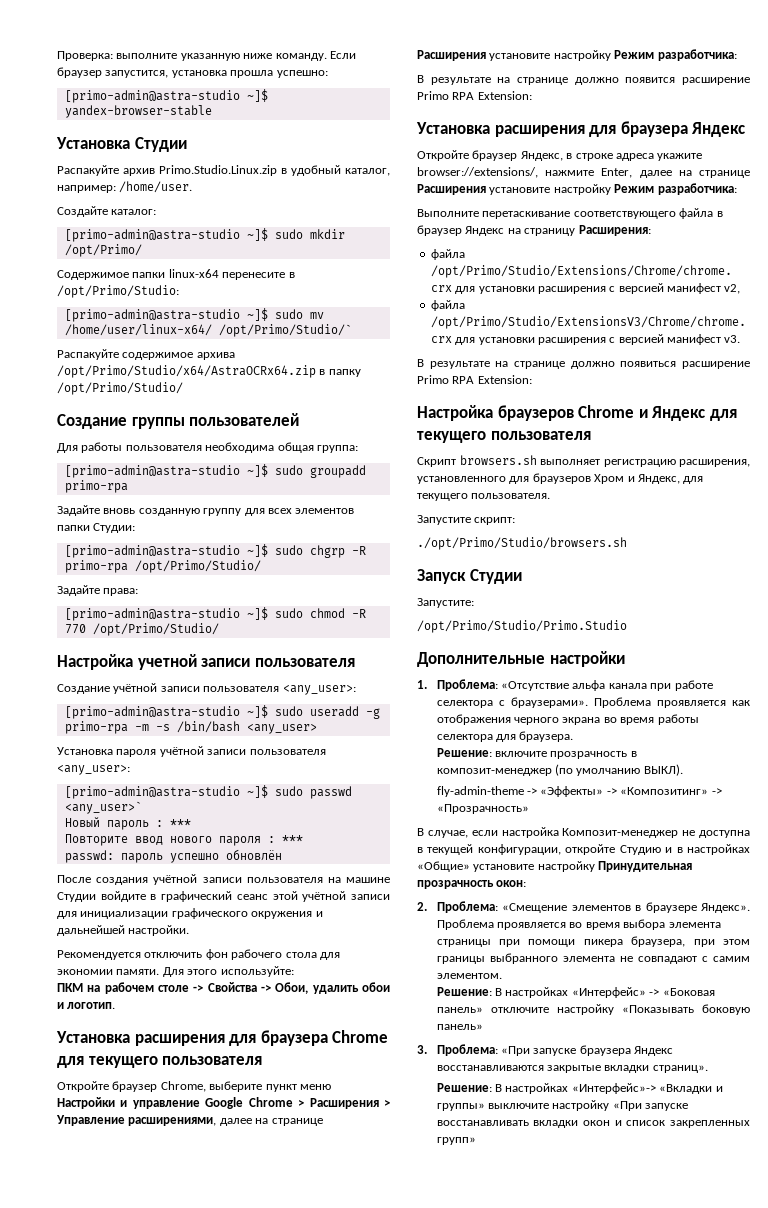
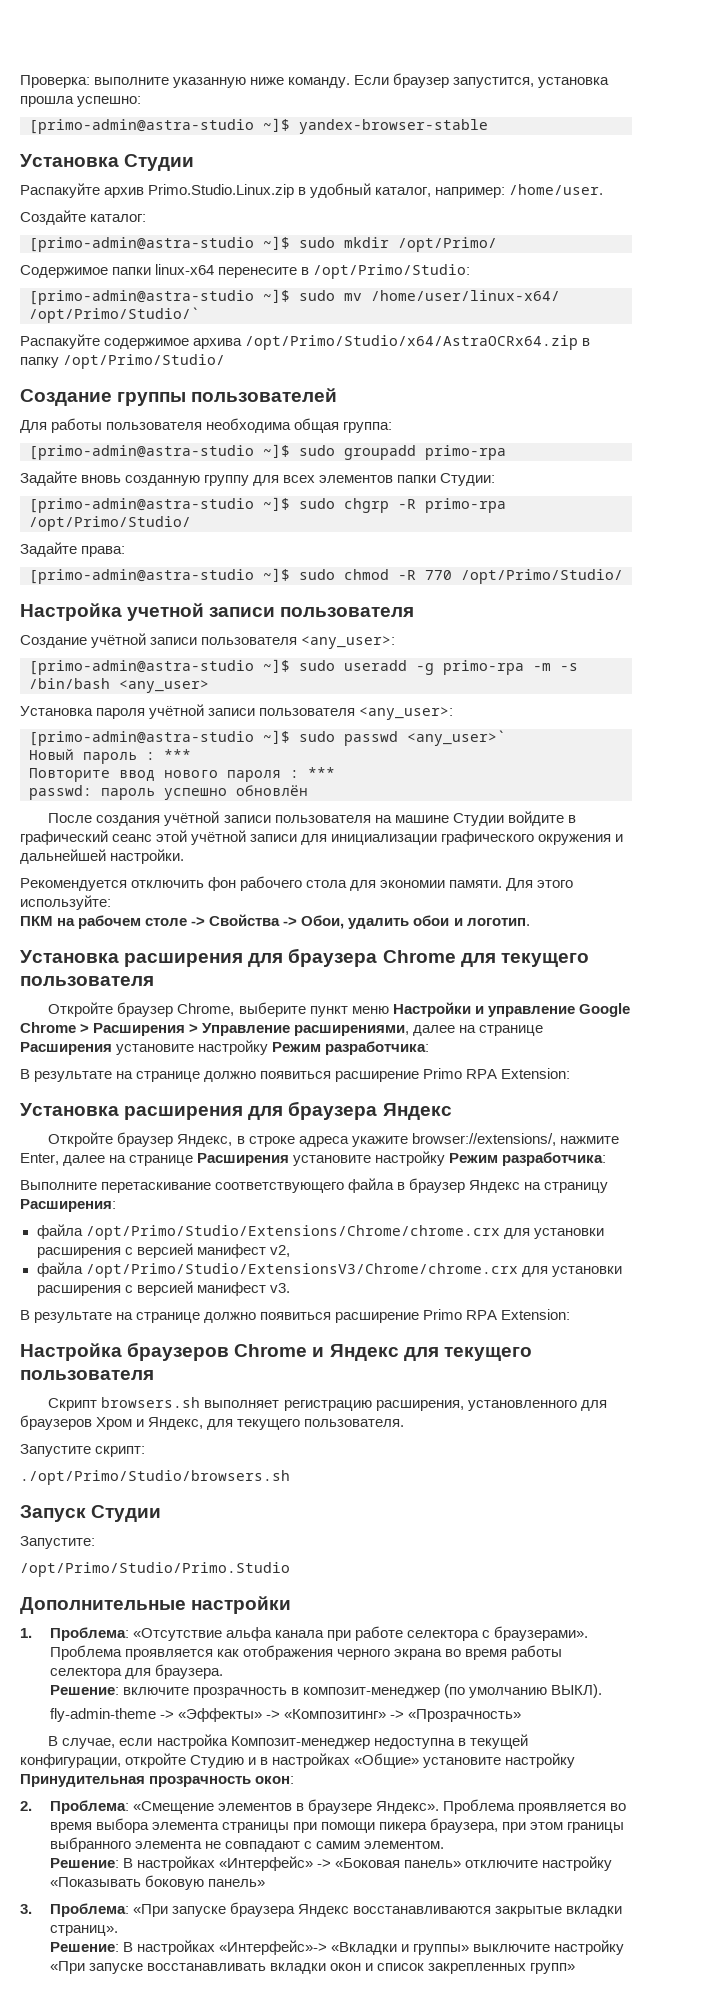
  Откройте браузер Chrome, выберите пункт меню Настройки и управление Google Chrome > Расширения > Управление расширениями, далее на странице Расширения установите настройку Режим разработчика:
- В результате на странице должно появится расширение Primo RPA Extension:
+ В результате на странице должно появиться расширение Primo RPA Extension:
- В случае, если настройка Композит-менеджер не доступна в текущей конфигурации, откройте Студию и в настройках «Общие» установите настройку Принудительная прозрачность окон:
+ В случае, если настройка Композит-менеджер недоступна в текущей конфигурации, откройте Студию и в настройках «Общие» установите настройку Принудительная прозрачность окон:

